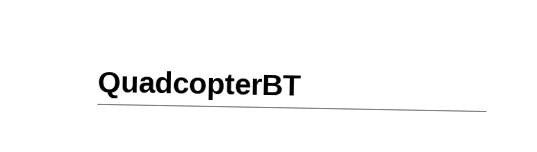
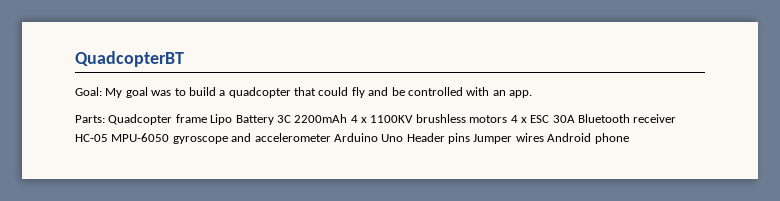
+ Goal: My goal was to build a quadcopter that could fly and be controlled with an app.
+ Parts: Quadcopter frame Lipo Battery 3C 2200mAh 4 x 1100KV brushless motors 4 x ESC 30A Bluetooth receiver HC-05 MPU-6050 gyroscope and accelerometer Arduino Uno Header pins Jumper wires Android phone

